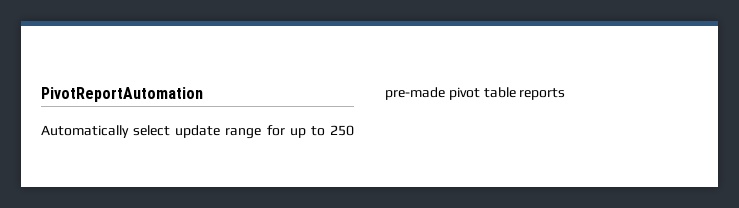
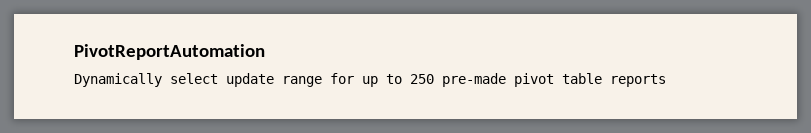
- Automatically select update range for up to 250 pre-made pivot table reports
+ Dynamically select update range for up to 250 pre-made pivot table reports

